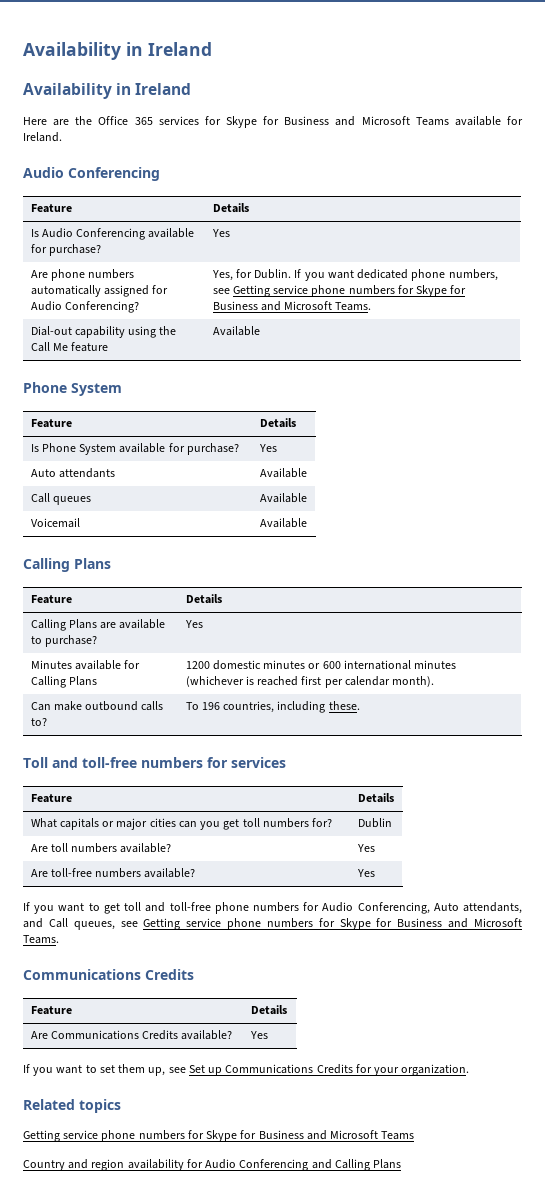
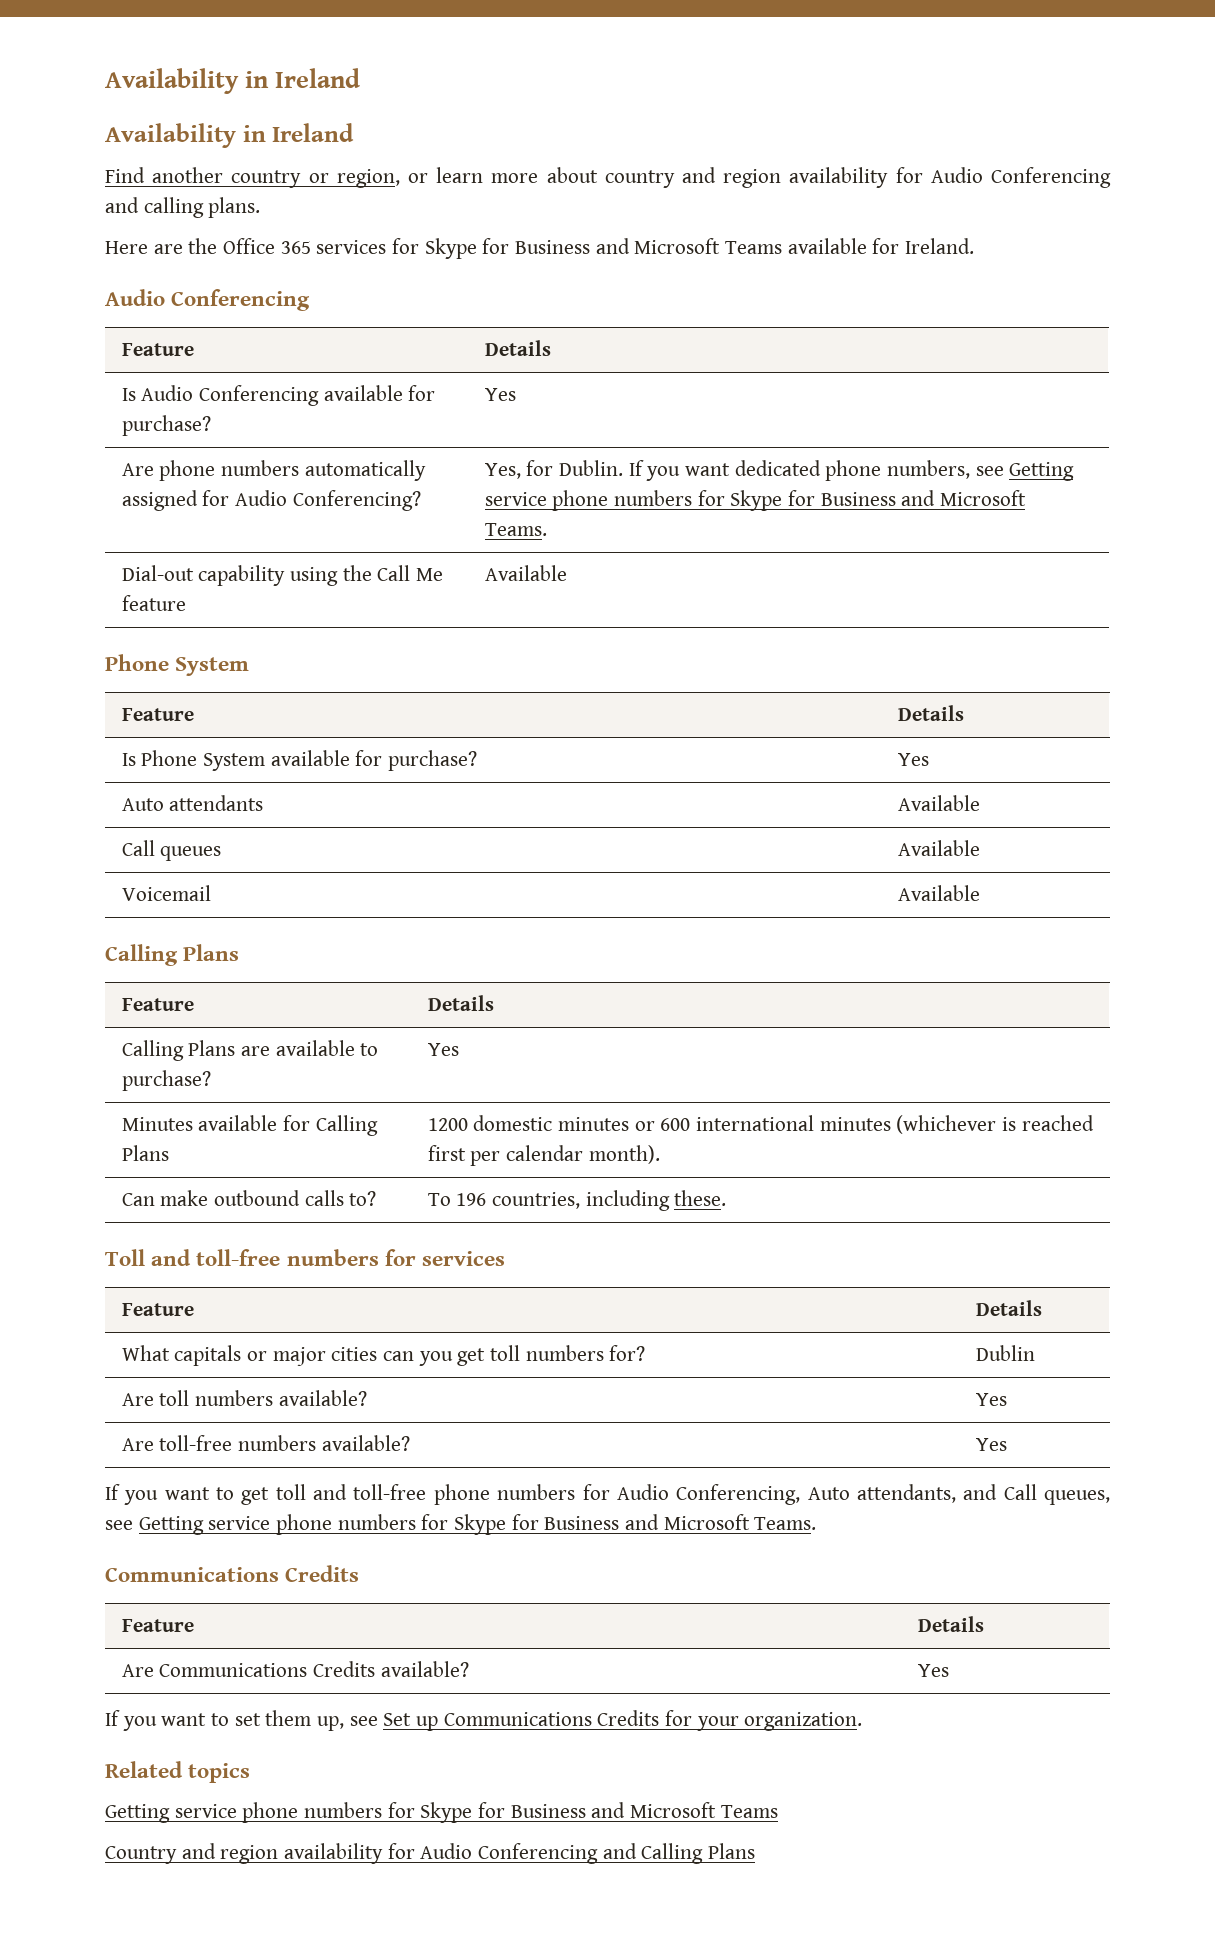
+ Find another country or region, or learn more about country and region availability for Audio Conferencing and calling plans.

